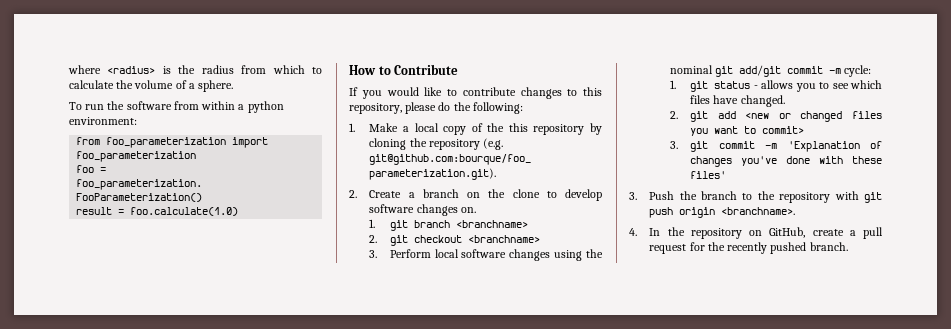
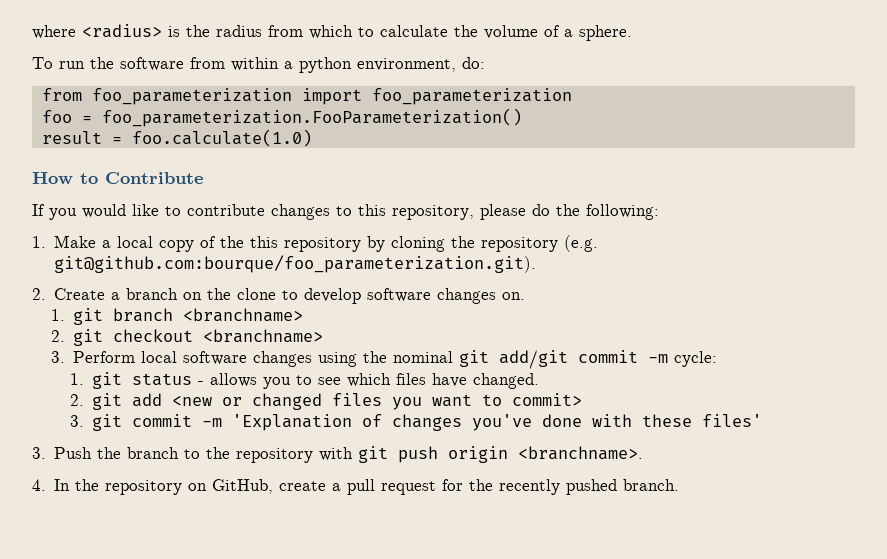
- To run the software from within a python environment:
+ To run the software from within a python environment, do:

